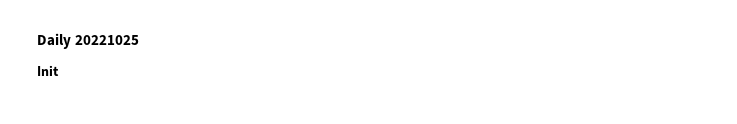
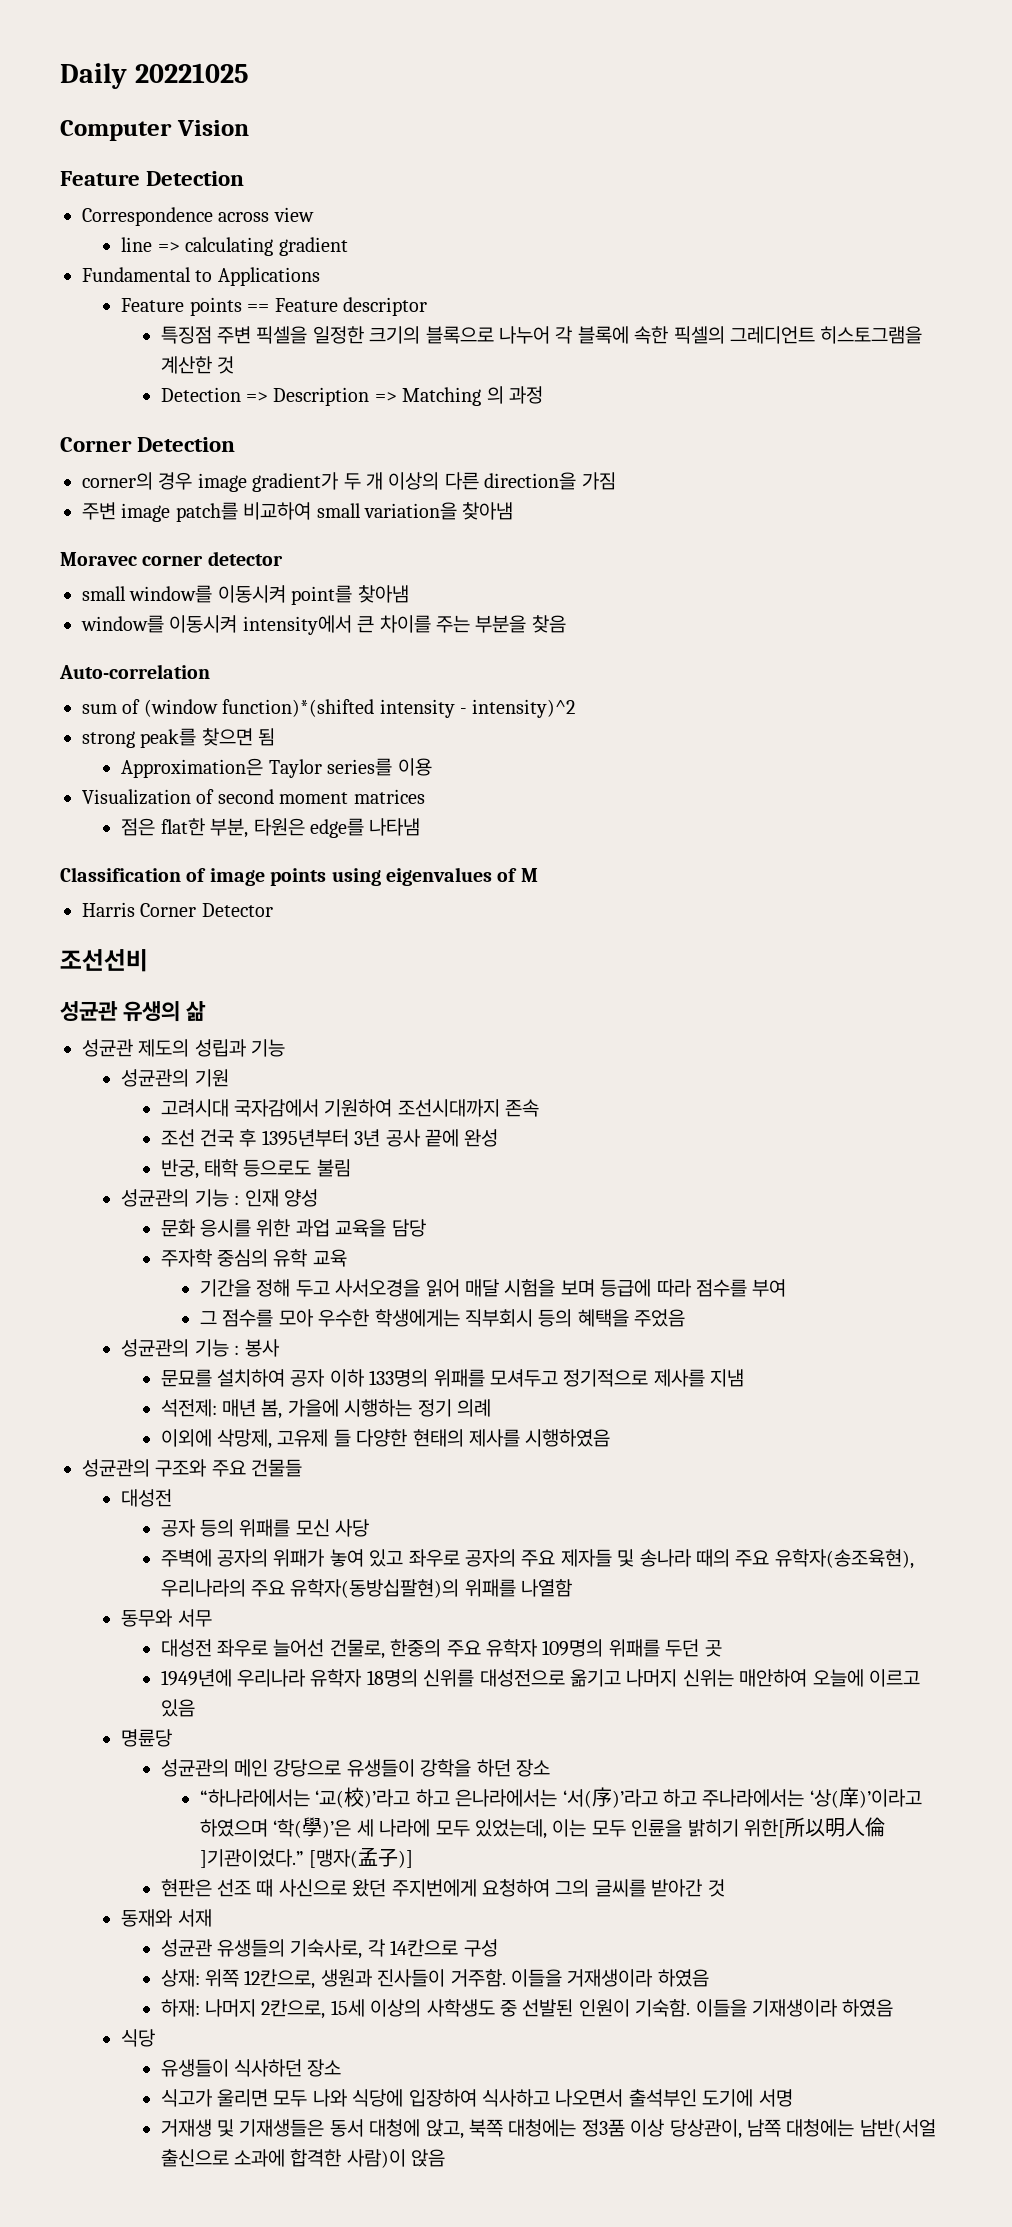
- Init
+ Computer Vision
+ Feature Detection
+ Correspondence across view
+ line => calculating gradient
+ Fundamental to Applications
+ Feature points == Feature descriptor
+ 특징점 주변 픽셀을 일정한 크기의 블록으로 나누어 각 블록에 속한 픽셀의 그레디언트 히스토그램을 계산한 것
+ Detection => Description => Matching 의 과정
+ Corner Detection
+ corner의 경우 image gradient가 두 개 이상의 다른 direction을 가짐
+ 주변 image patch를 비교하여 small variation을 찾아냄
+ Moravec corner detector
+ small window를 이동시켜 point를 찾아냄
+ window를 이동시켜 intensity에서 큰 차이를 주는 부분을 찾음
+ Auto-correlation
+ sum of (window function)*(shifted intensity - intensity)^2
+ strong peak를 찾으면 됨
+ Approximation은 Taylor series를 이용
+ Visualization of second moment matrices
+ 점은 flat한 부분, 타원은 edge를 나타냄
+ Classification of image points using eigenvalues of M
+ Harris Corner Detector
+ 조선선비
+ 성균관 유생의 삶
+ 성균관 제도의 성립과 기능
+ 성균관의 기원
+ 고려시대 국자감에서 기원하여 조선시대까지 존속
+ 조선 건국 후 1395년부터 3년 공사 끝에 완성
+ 반궁, 태학 등으로도 불림
+ 성균관의 기능 : 인재 양성
+ 문화 응시를 위한 과업 교육을 담당
+ 주자학 중심의 유학 교육
+ 기간을 정해 두고 사서오경을 읽어 매달 시험을 보며 등급에 따라 점수를 부여
+ 그 점수를 모아 우수한 학생에게는 직부회시 등의 혜택을 주었음
+ 성균관의 기능 : 봉사
+ 문묘를 설치하여 공자 이하 133명의 위패를 모셔두고 정기적으로 제사를 지냄
+ 석전제: 매년 봄, 가을에 시행하는 정기 의례
+ 이외에 삭망제, 고유제 들 다양한 현태의 제사를 시행하였음
+ 성균관의 구조와 주요 건물들
+ 대성전
+ 공자 등의 위패를 모신 사당
+ 주벽에 공자의 위패가 놓여 있고 좌우로 공자의 주요 제자들 및 송나라 때의 주요 유학자(송조육현), 우리나라의 주요 유학자(동방십팔현)의 위패를 나열함
+ 동무와 서무
+ 대성전 좌우로 늘어선 건물로, 한중의 주요 유학자 109명의 위패를 두던 곳
+ 1949년에 우리나라 유학자 18명의 신위를 대성전으로 옮기고 나머지 신위는 매안하여 오늘에 이르고 있음
+ 명륜당
+ 성균관의 메인 강당으로 유생들이 강학을 하던 장소
+ “하나라에서는 ‘교(校)’라고 하고 은나라에서는 ‘서(序)’라고 하고 주나라에서는 ‘상(庠)’이라고 하였으며 ‘학(學)’은 세 나라에 모두 있었는데, 이는 모두 인륜을 밝히기 위한[所以明人倫]기관이었다.” [맹자(孟子)]
+ 현판은 선조 때 사신으로 왔던 주지번에게 요청하여 그의 글씨를 받아간 것
+ 동재와 서재
+ 성균관 유생들의 기숙사로, 각 14칸으로 구성
+ 상재: 위쪽 12칸으로, 생원과 진사들이 거주함. 이들을 거재생이라 하였음
+ 하재: 나머지 2칸으로, 15세 이상의 사학생도 중 선발된 인원이 기숙함. 이들을 기재생이라 하였음
+ 식당
+ 유생들이 식사하던 장소
+ 식고가 울리면 모두 나와 식당에 입장하여 식사하고 나오면서 출석부인 도기에 서명
+ 거재생 및 기재생들은 동서 대청에 앉고, 북쪽 대청에는 정3품 이상 당상관이, 남쪽 대청에는 남반(서얼 출신으로 소과에 합격한 사람)이 앉음

